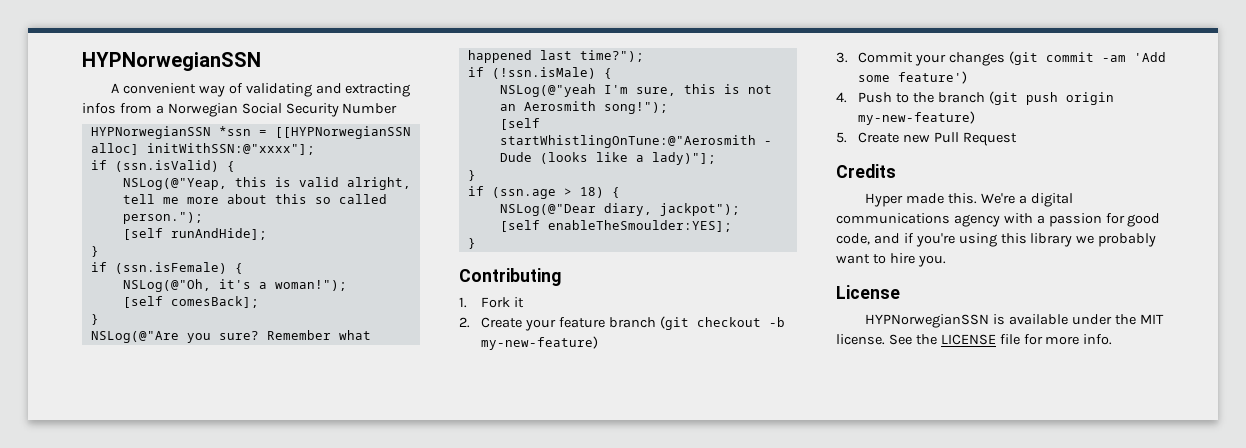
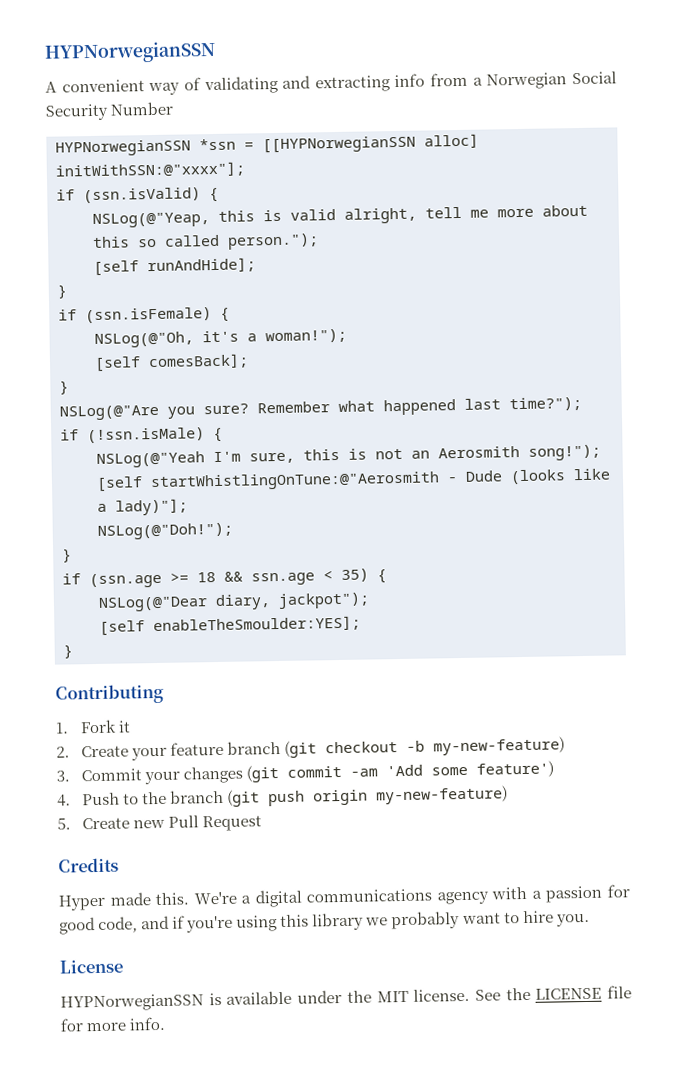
- A convenient way of validating and extracting infos from a Norwegian Social Security Number
+ A convenient way of validating and extracting info from a Norwegian Social Security Number
- NSLog(@"yeah I'm sure, this is not an Aerosmith song!");
+ NSLog(@"Yeah I'm sure, this is not an Aerosmith song!");
+ NSLog(@"Doh!");
- if (ssn.age > 18) {
+ if (ssn.age >= 18 && ssn.age < 35) {

